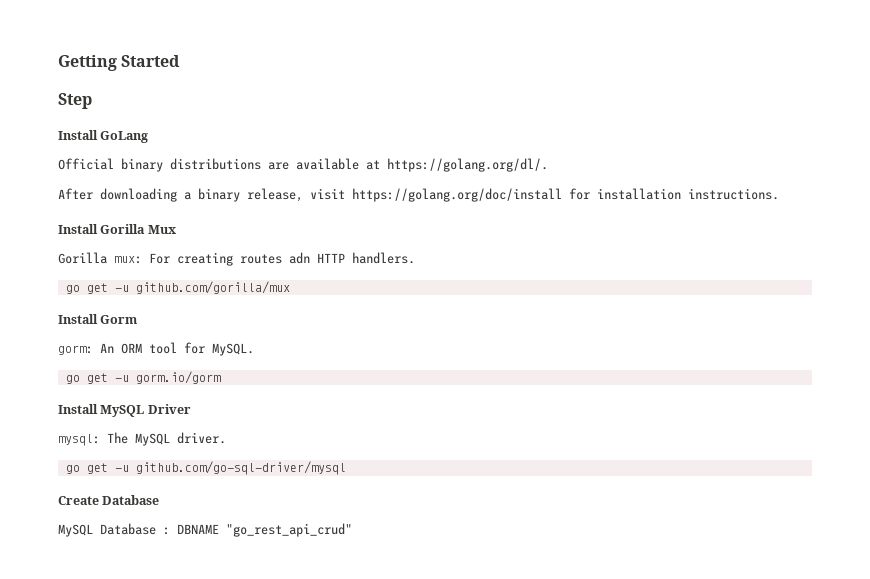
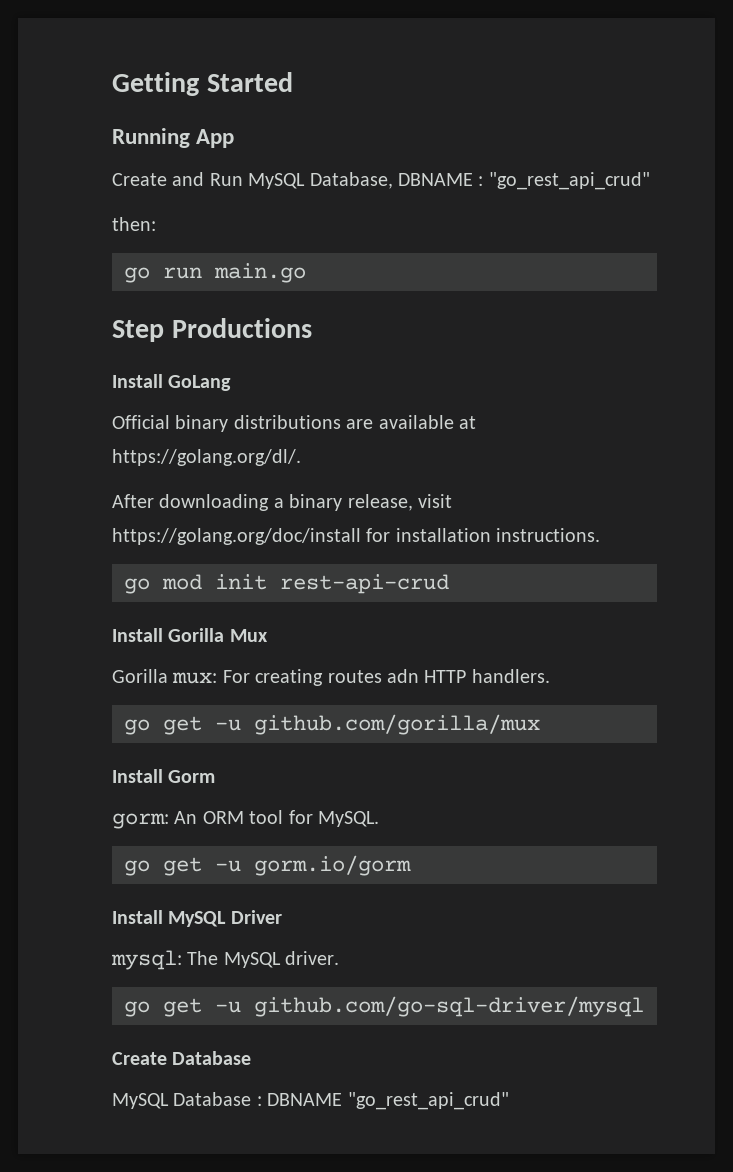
+ Running App
+ Create and Run MySQL Database, DBNAME : "go_rest_api_crud"
+ then:
+ go run main.go
- Step
+ Step Productions
+ go mod init rest-api-crud

